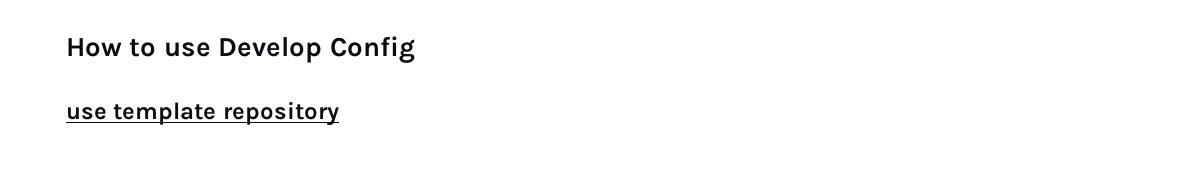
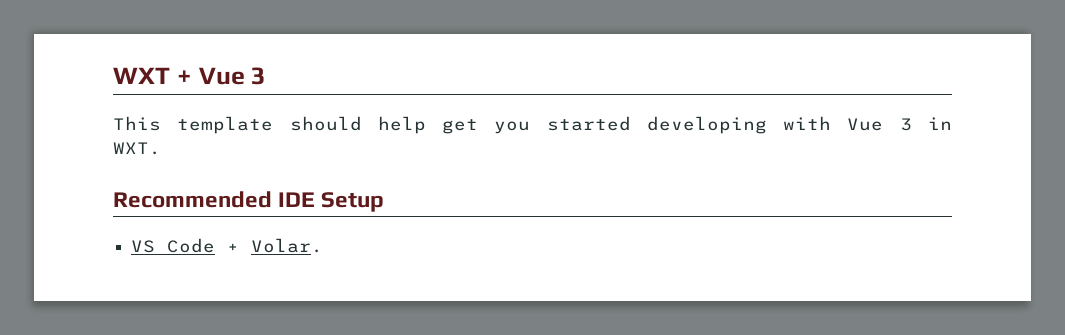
- How to use Develop Config
- use template repository
+ WXT + Vue 3
+ This template should help get you started developing with Vue 3 in WXT.
+ Recommended IDE Setup
+ VS Code + Volar.

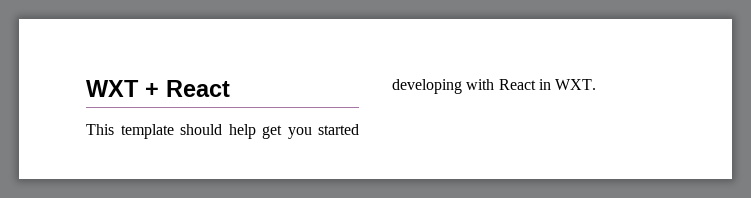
- WXT + Vue 3
+ WXT + React
- This template should help get you started developing with Vue 3 in WXT.
+ This template should help get you started developing with React in WXT.
- Recommended IDE Setup
- VS Code + Volar.

